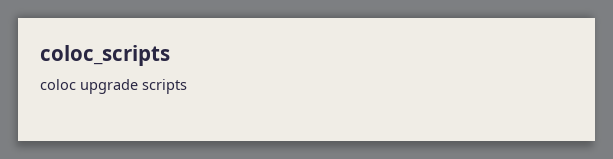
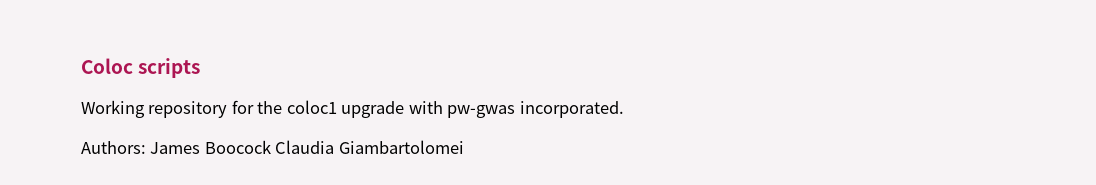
- coloc_scripts
- coloc upgrade scripts
+ Coloc scripts
+ Working repository for the coloc1 upgrade with pw-gwas incorporated.
+ Authors: James Boocock Claudia Giambartolomei

